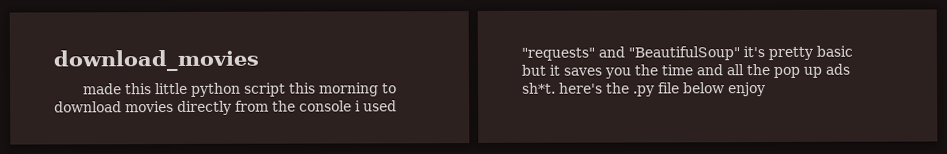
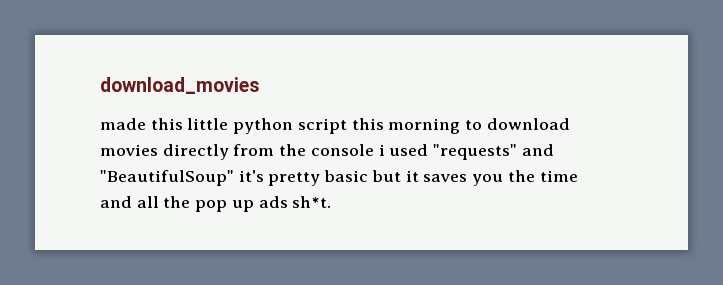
- made this little python script this morning to download movies directly from the console i used "requests" and "BeautifulSoup" it's pretty basic but it saves you the time and all the pop up ads sh*t. here's the .py file below enjoy
+ made this little python script this morning to download movies directly from the console i used "requests" and "BeautifulSoup" it's pretty basic but it saves you the time and all the pop up ads sh*t.

